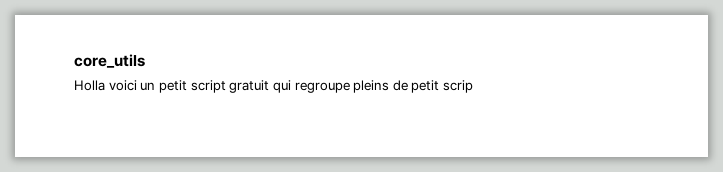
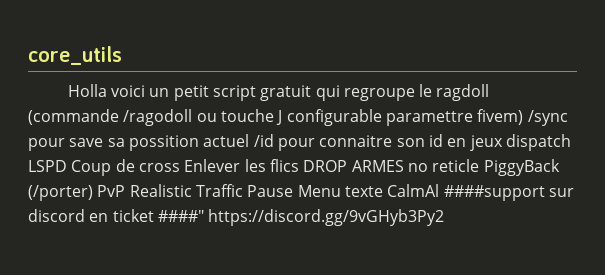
- Holla voici un petit script gratuit qui regroupe pleins de petit scrip
+ Holla voici un petit script gratuit qui regroupe le ragdoll (commande /ragodoll ou touche J configurable paramettre fivem) /sync pour save sa possition actuel /id pour connaitre son id en jeux dispatch LSPD Coup de cross Enlever les flics DROP ARMES no reticle PiggyBack (/porter) PvP Realistic Traffic Pause Menu texte CalmAl ####support sur discord en ticket ####" https://discord.gg/9vGHyb3Py2

